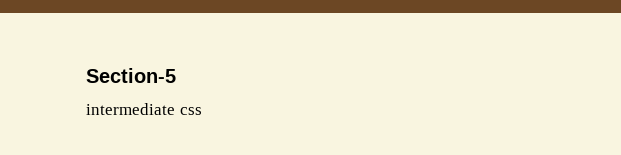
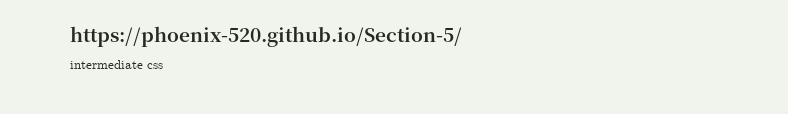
- Section-5
+ https://phoenix-520.github.io/Section-5/

